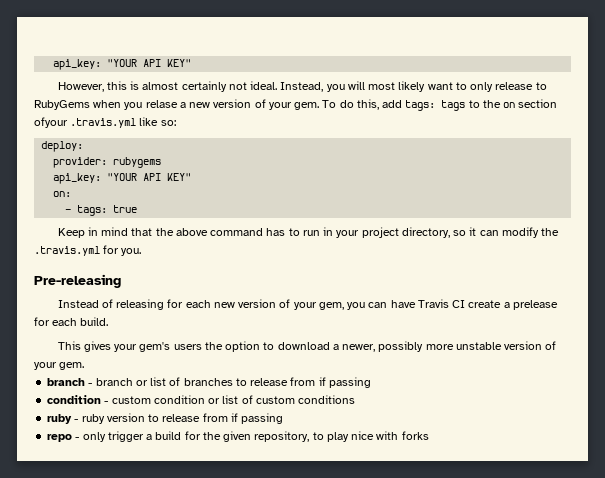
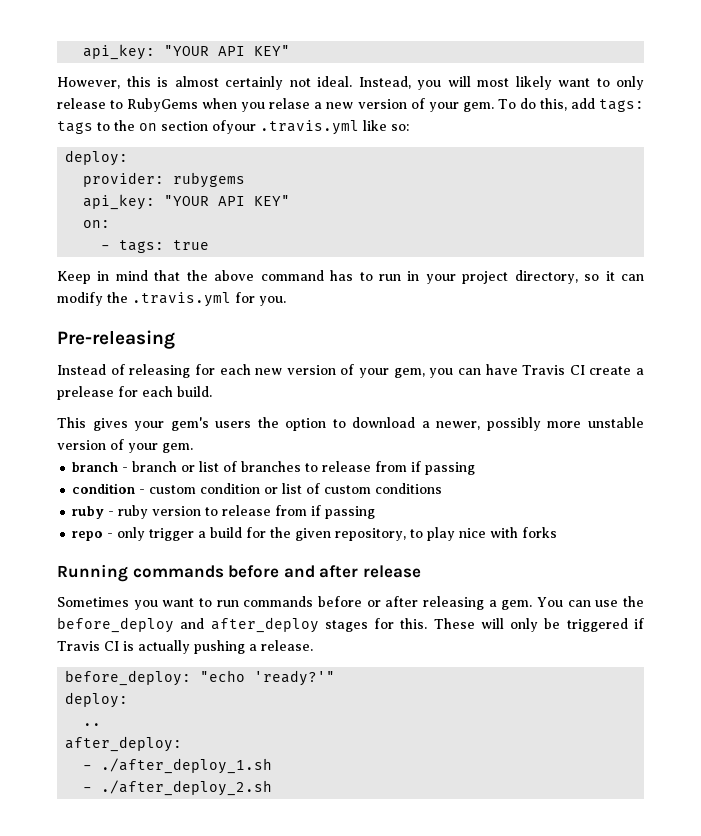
+ Running commands before and after release
+ Sometimes you want to run commands before or after releasing a gem. You can use the before_deploy and after_deploy stages for this. These will only be triggered if Travis CI is actually pushing a release.
+ before_deploy: "echo 'ready?'"
+ deploy:
+ ..
+ after_deploy:
+ - ./after_deploy_1.sh
+ - ./after_deploy_2.sh

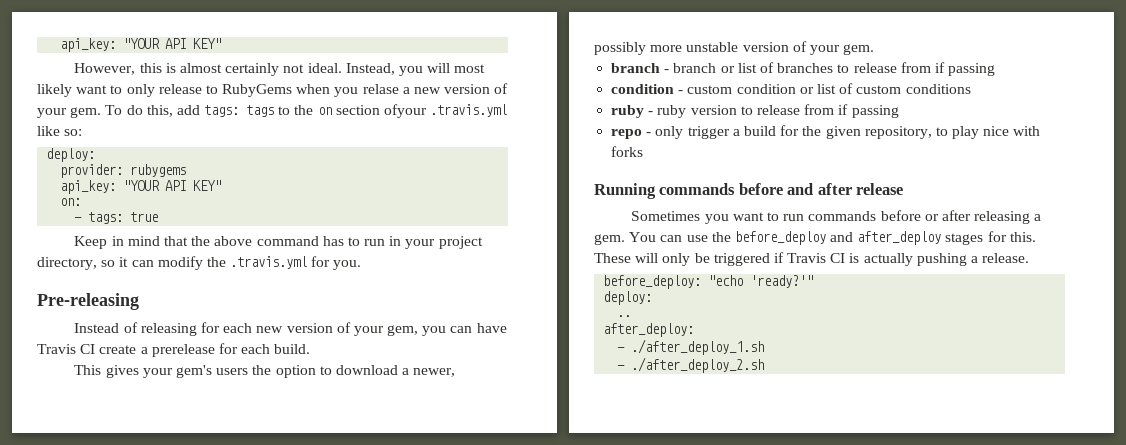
- Instead of releasing for each new version of your gem, you can have Travis CI create a prelease for each build.
+ Instead of releasing for each new version of your gem, you can have Travis CI create a prerelease for each build.

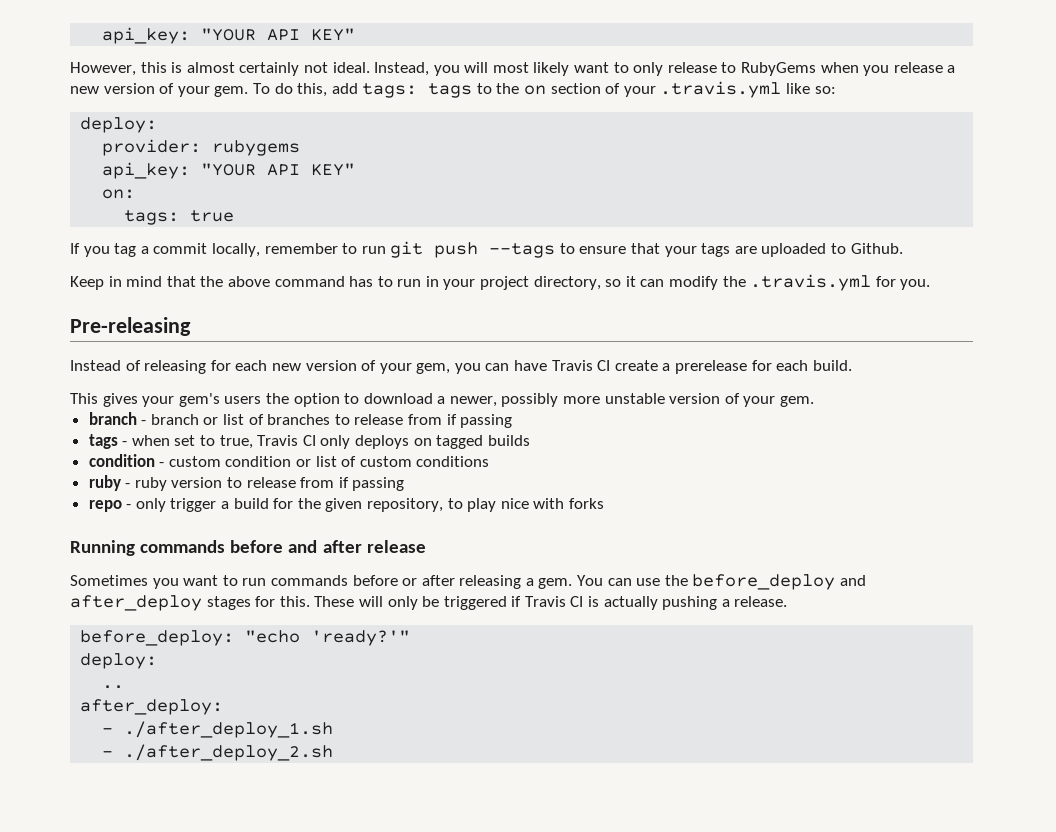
- Instead, you will most likely want to only release to RubyGems when you relase a new version of your gem.
+ Instead, you will most likely want to only release to RubyGems when you release a new version of your gem.
- To do this, add tags: tags to the on section ofyour .travis.yml like so:
+ To do this, add tags: tags to the on section of your .travis.yml like so:
- - tags: true
+ tags: true
+ If you tag a commit locally, remember to run git push --tags to ensure that your tags are uploaded to Github.
+ tags - when set to true, Travis CI only deploys on tagged builds

